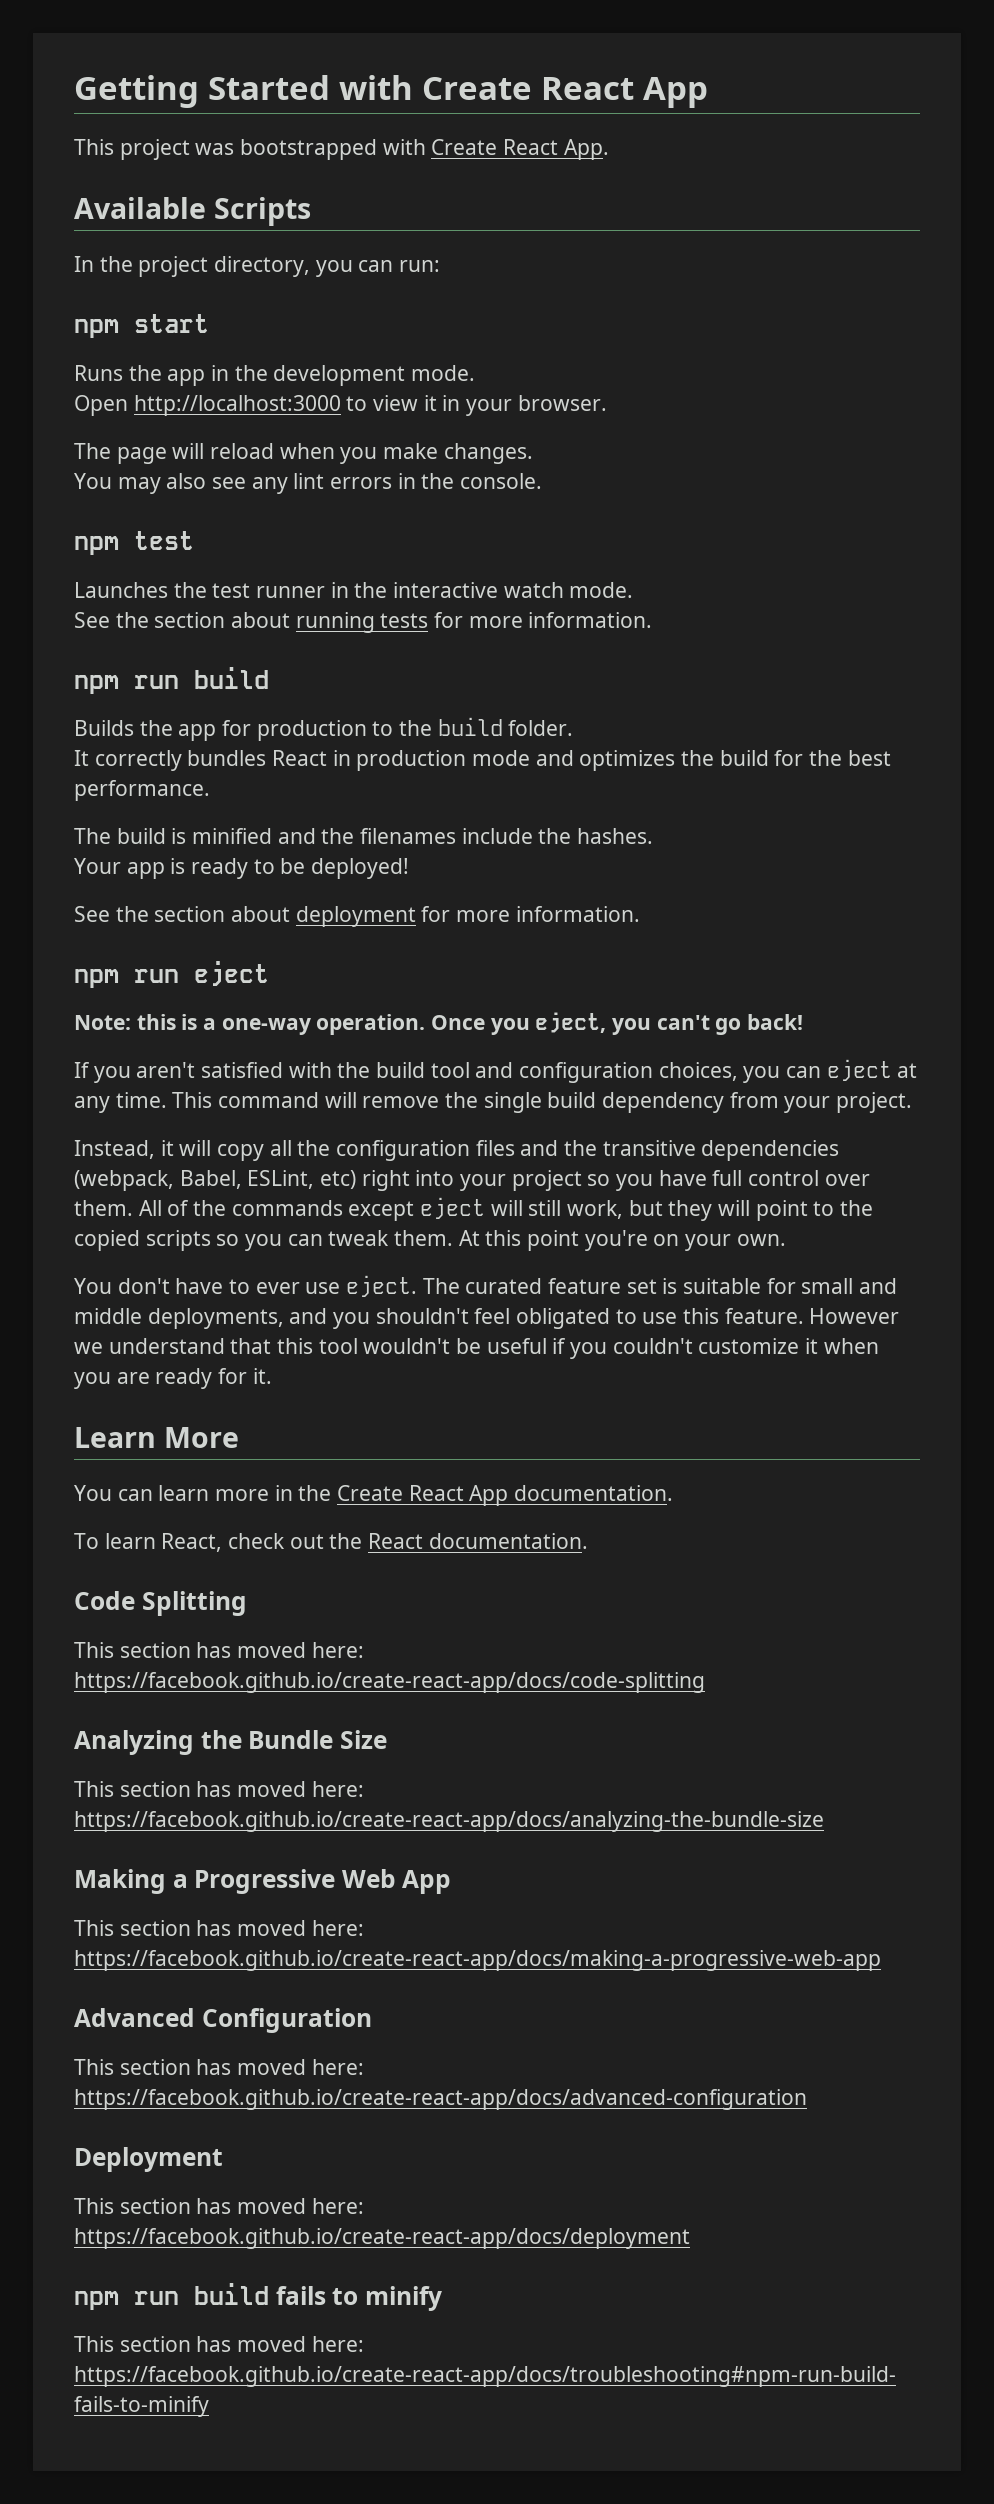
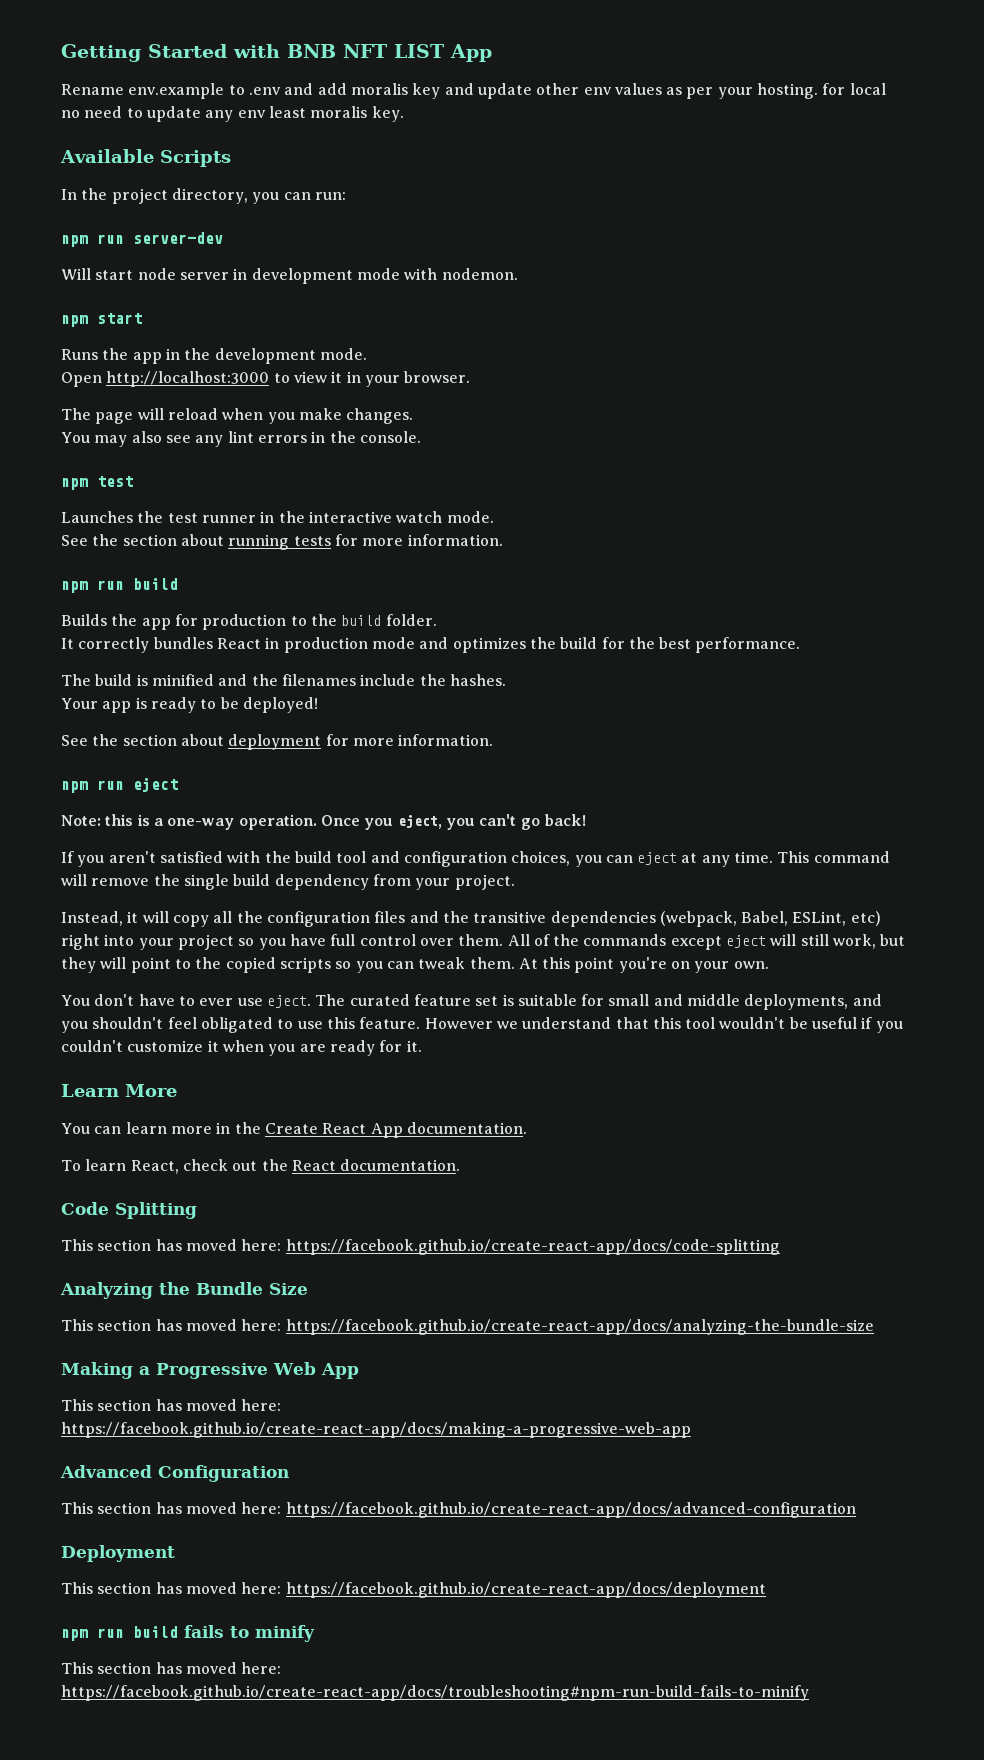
- Getting Started with Create React App
- This project was bootstrapped with Create React App.
+ Getting Started with BNB NFT LIST App
+ Rename env.example to .env and add moralis key and update other env values as per your hosting. for local no need to update any env least moralis key.
+ npm run server-dev
+ Will start node server in development mode with nodemon.

